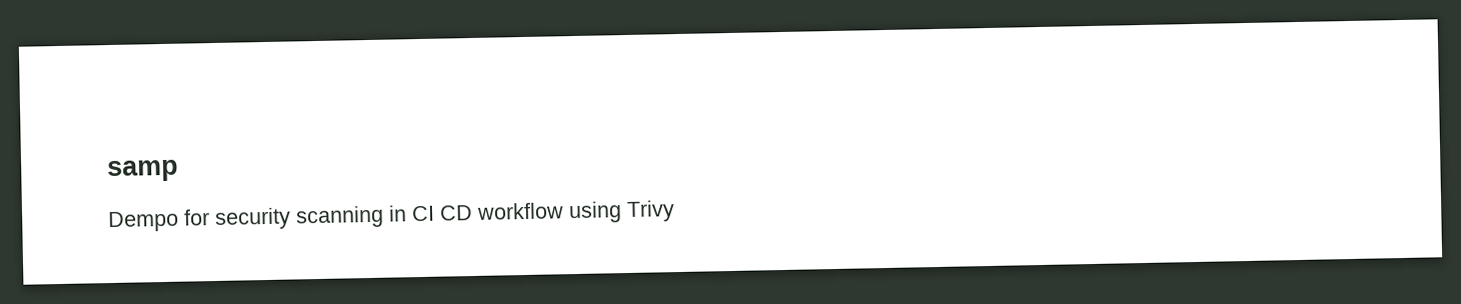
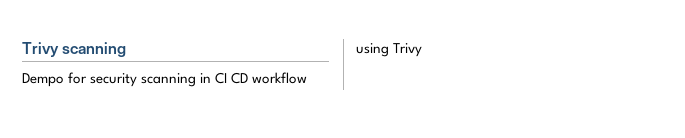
- samp
+ Trivy scanning

